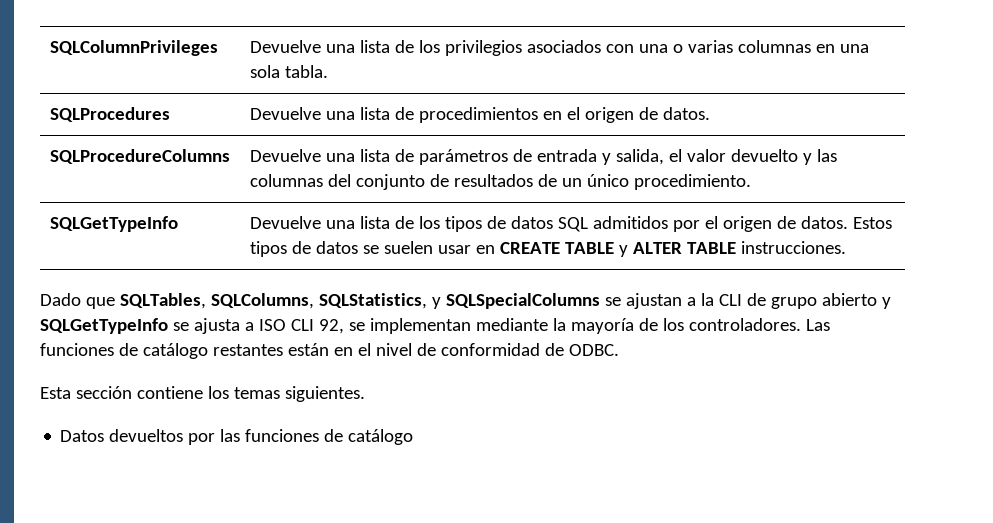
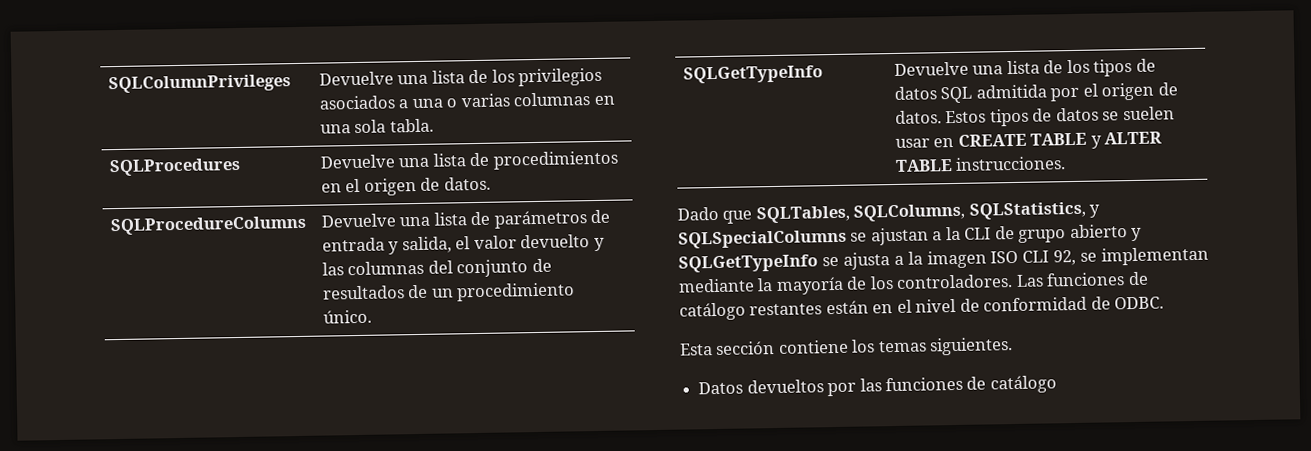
- SQLColumnPrivileges | Devuelve una lista de los privilegios asociados con una o varias columnas en una sola tabla.
+ SQLColumnPrivileges | Devuelve una lista de los privilegios asociados a una o varias columnas en una sola tabla.
- SQLProcedureColumns | Devuelve una lista de parámetros de entrada y salida, el valor devuelto y las columnas del conjunto de resultados de un único procedimiento.
+ SQLProcedureColumns | Devuelve una lista de parámetros de entrada y salida, el valor devuelto y las columnas del conjunto de resultados de un procedimiento único.
- SQLGetTypeInfo | Devuelve una lista de los tipos de datos SQL admitidos por el origen de datos. Estos tipos de datos se suelen usar en CREATE TABLE y ALTER TABLE instrucciones.
+ SQLGetTypeInfo | Devuelve una lista de los tipos de datos SQL admitida por el origen de datos. Estos tipos de datos se suelen usar en CREATE TABLE y ALTER TABLE instrucciones.
- Dado que SQLTables, SQLColumns, SQLStatistics, y SQLSpecialColumns se ajustan a la CLI de grupo abierto y SQLGetTypeInfo se ajusta a ISO CLI 92, se implementan mediante la mayoría de los controladores.
+ Dado que SQLTables, SQLColumns, SQLStatistics, y SQLSpecialColumns se ajustan a la CLI de grupo abierto y SQLGetTypeInfo se ajusta a la imagen ISO CLI 92, se implementan mediante la mayoría de los controladores.

